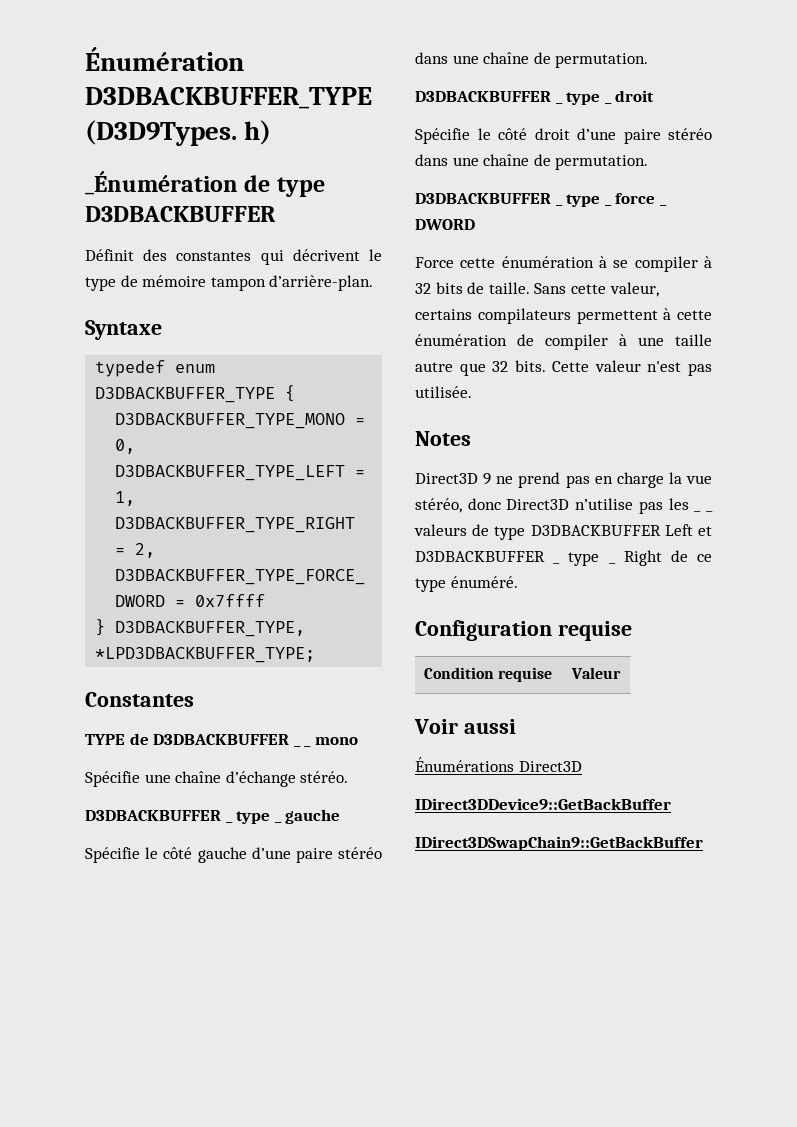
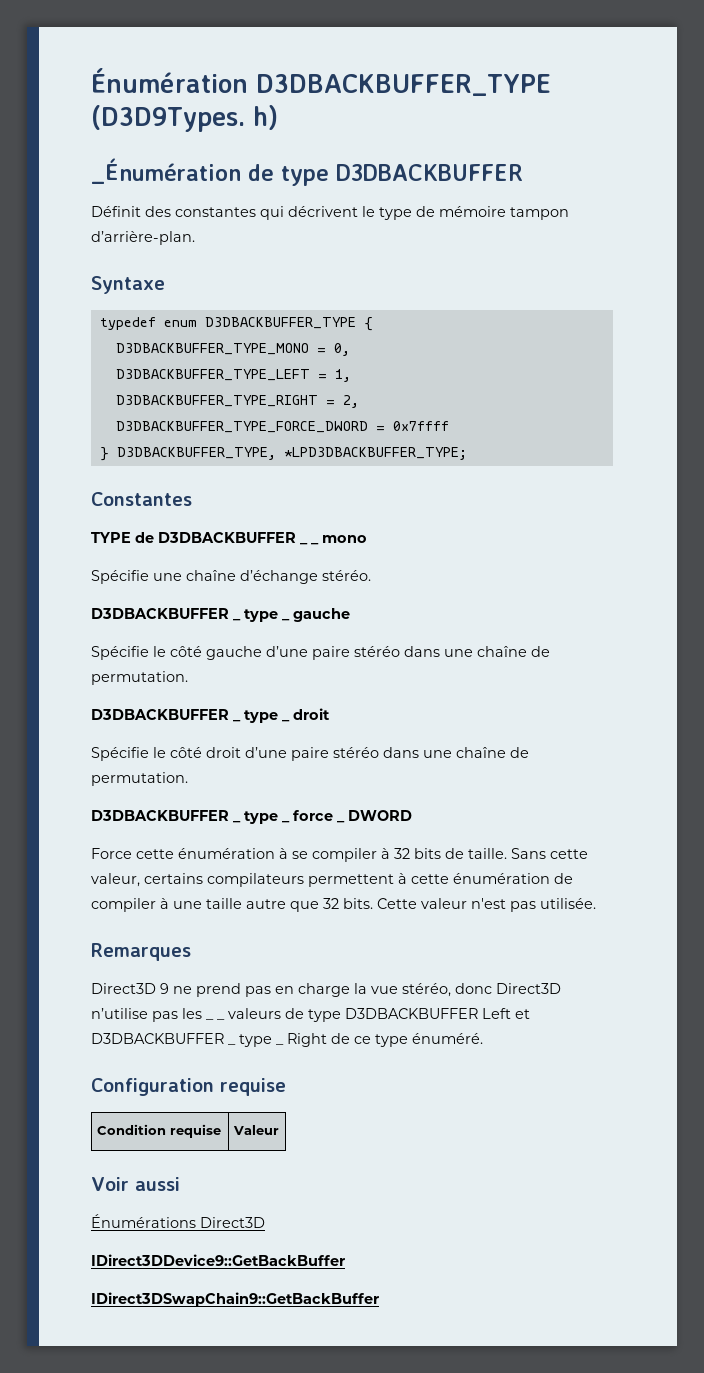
- Notes
+ Remarques

